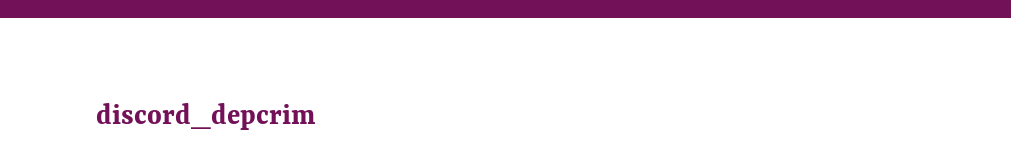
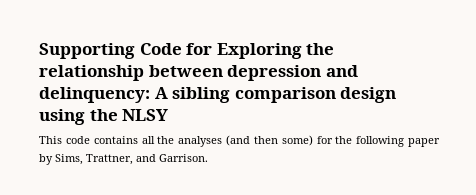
- discord_depcrim
+ Supporting Code for Exploring the relationship between depression and delinquency: A sibling comparison design using the NLSY
+ This code contains all the analyses (and then some) for the following paper by Sims, Trattner, and Garrison.

